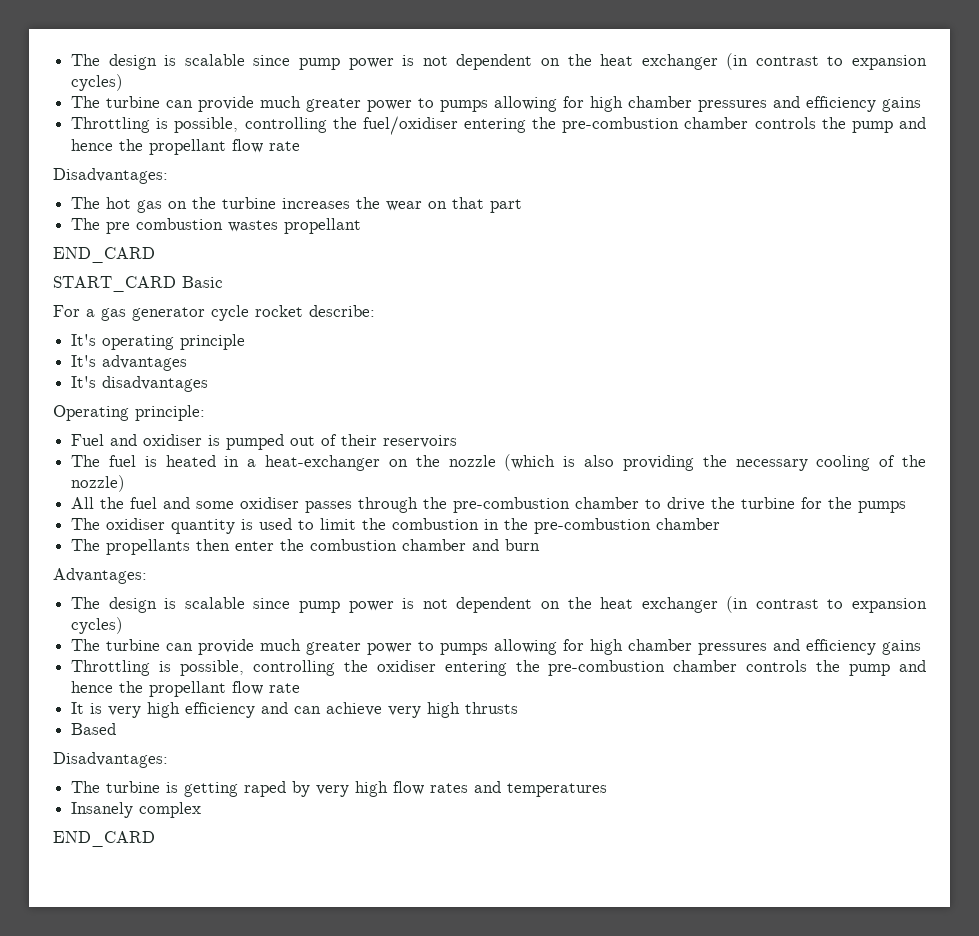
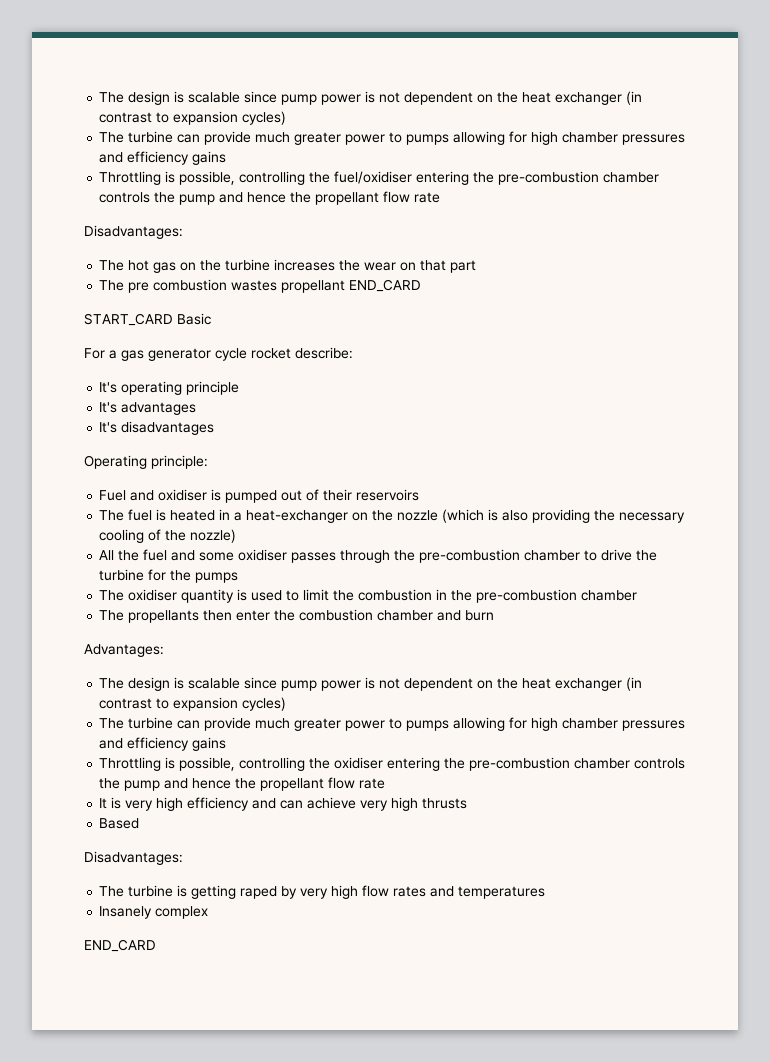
- The pre combustion wastes propellant
- END_CARD
+ The pre combustion wastes propellant END_CARD

